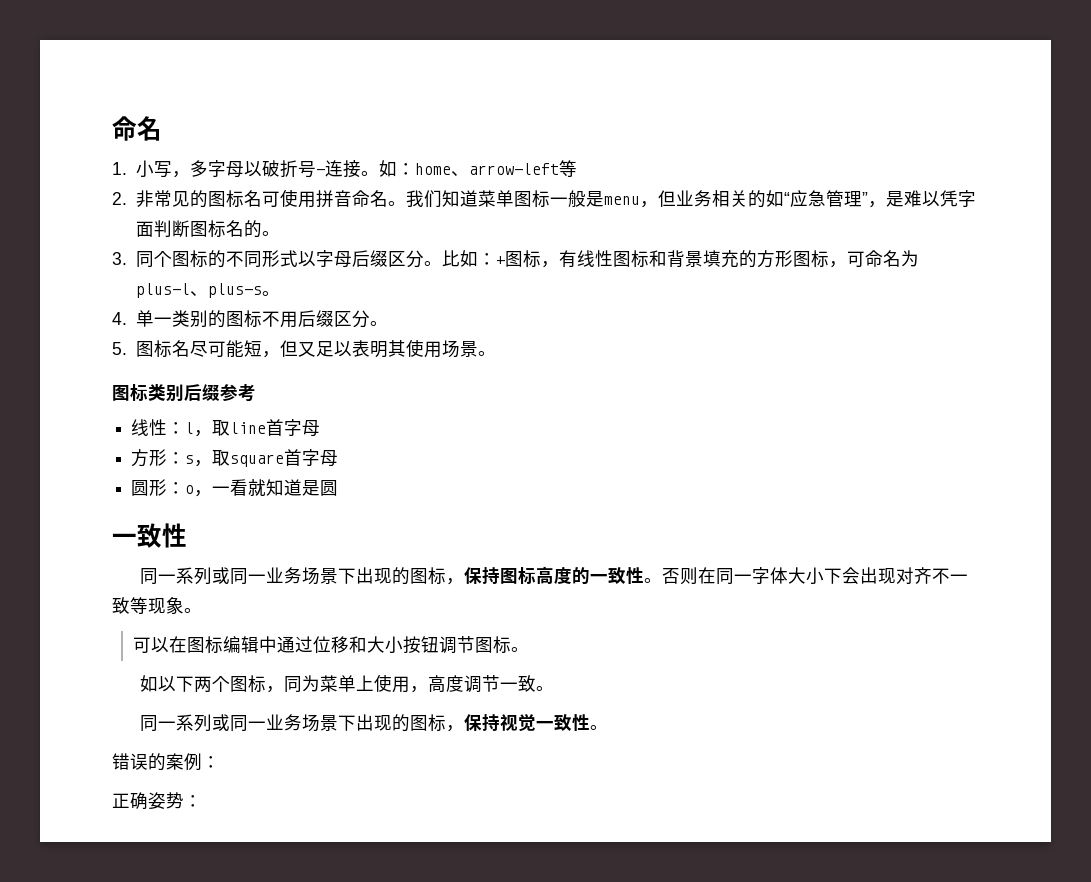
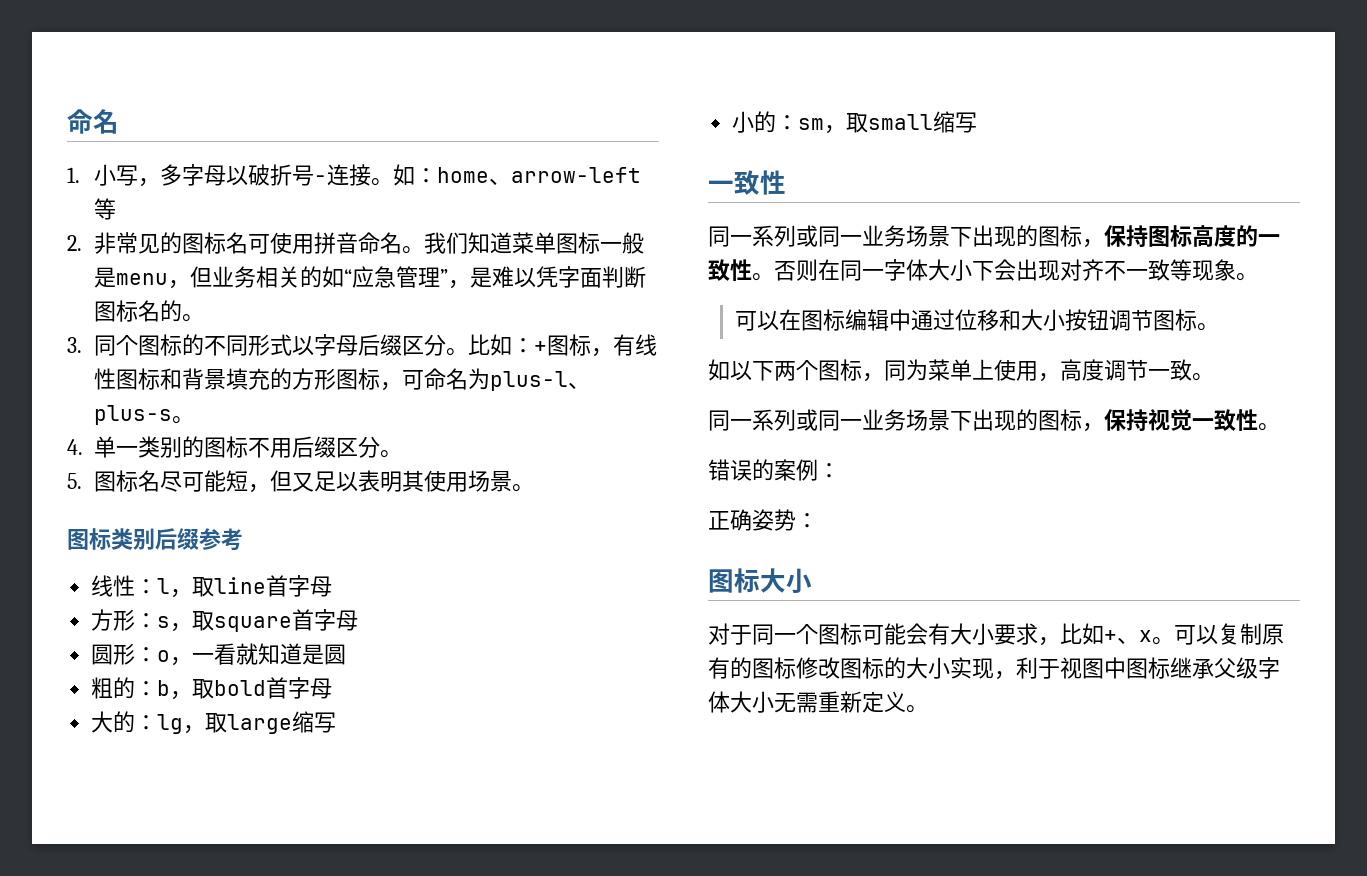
+ 粗的：b，取bold首字母
+ 大的：lg，取large缩写
+ 小的：sm，取small缩写
+ 图标大小
+ 对于同一个图标可能会有大小要求，比如+、x。可以复制原有的图标修改图标的大小实现，利于视图中图标继承父级字体大小无需重新定义。

